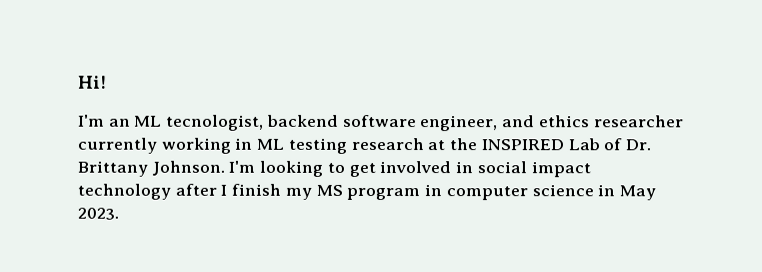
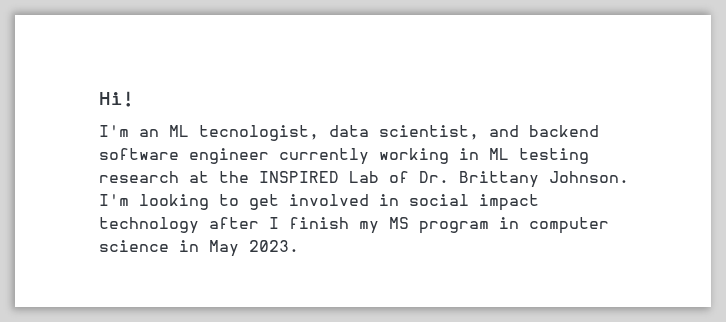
- I'm an ML tecnologist, backend software engineer, and ethics researcher currently working in ML testing research at the INSPIRED Lab of Dr. Brittany Johnson.
+ I'm an ML tecnologist, data scientist, and backend software engineer currently working in ML testing research at the INSPIRED Lab of Dr. Brittany Johnson.

